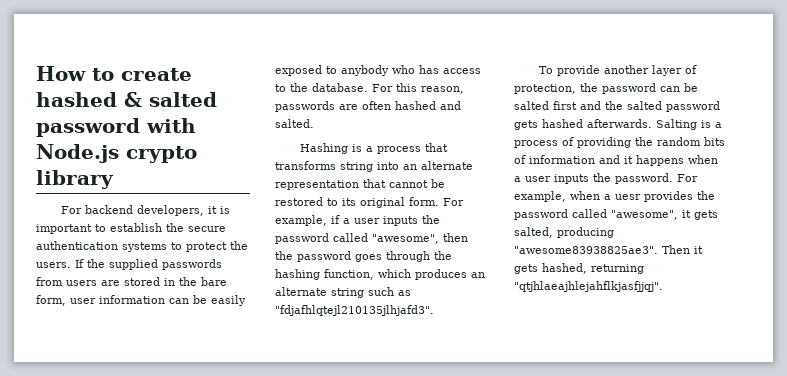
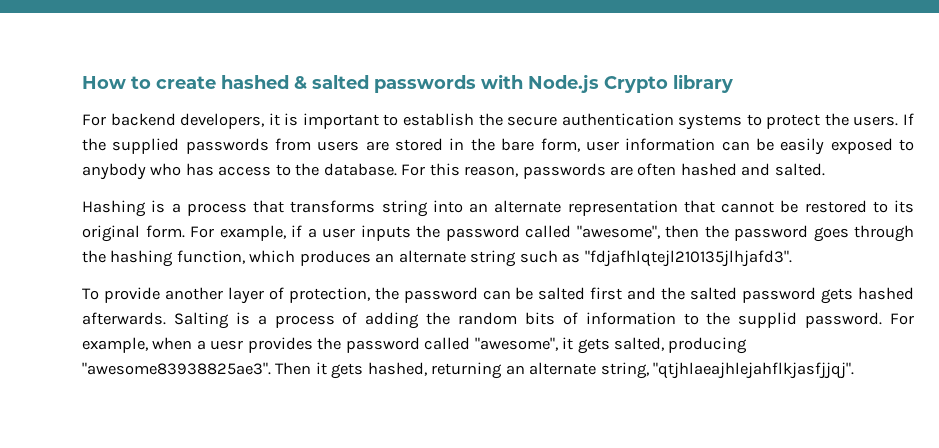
- How to create hashed & salted password with Node.js crypto library
+ How to create hashed & salted passwords with Node.js Crypto library
- Salting is a process of providing the random bits of information and it happens when a user inputs the password.
+ Salting is a process of adding the random bits of information to the supplid password.
- Then it gets hashed, returning "qtjhlaeajhlejahflkjasfjjqj".
+ Then it gets hashed, returning an alternate string, "qtjhlaeajhlejahflkjasfjjqj".

